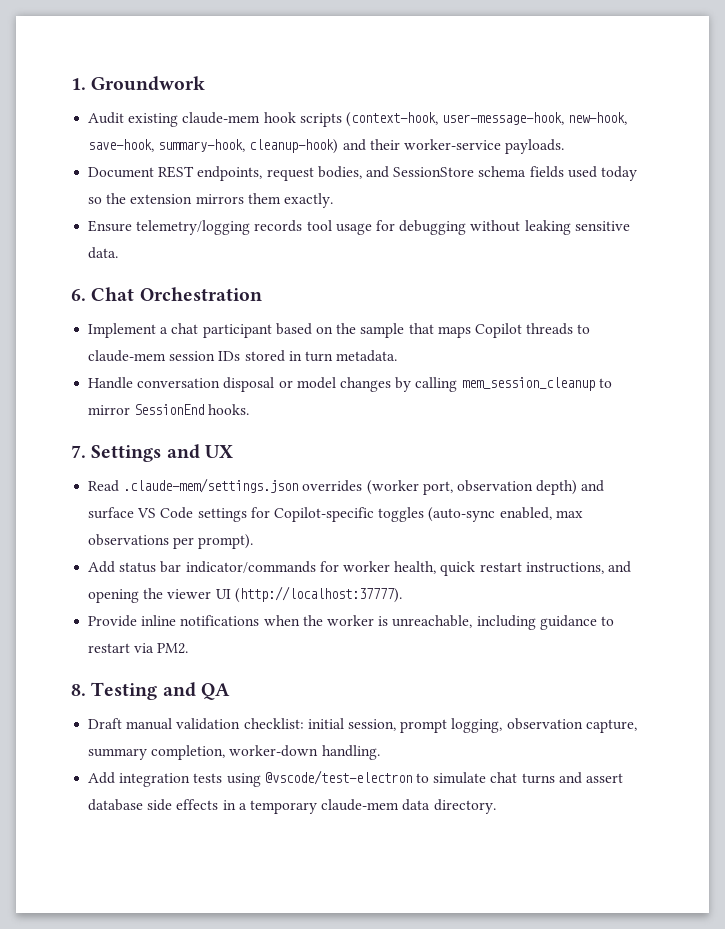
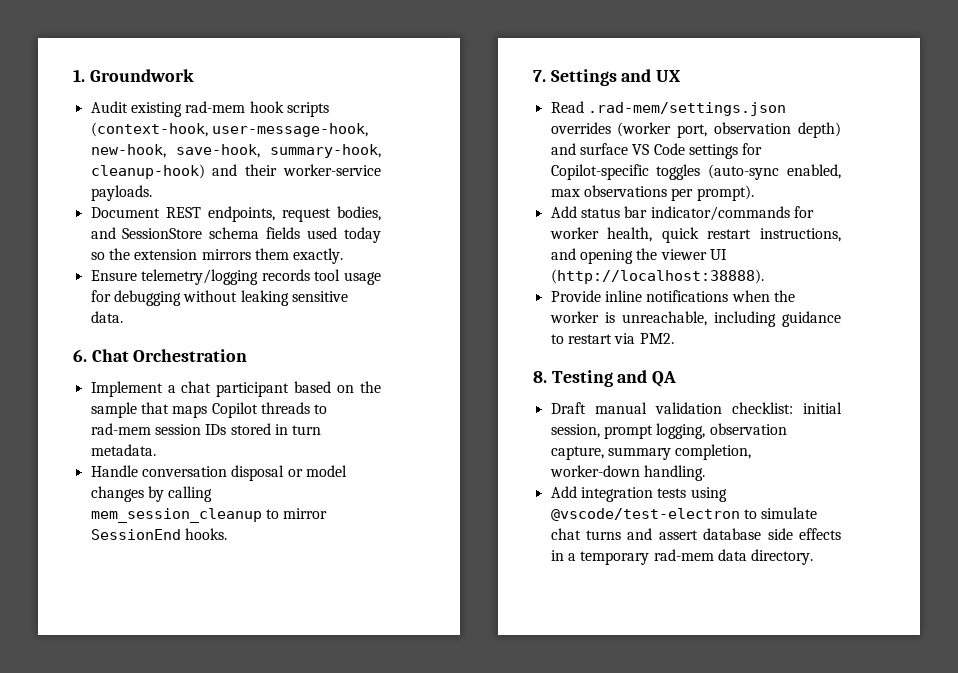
- Audit existing claude-mem hook scripts (context-hook, user-message-hook, new-hook, save-hook, summary-hook, cleanup-hook) and their worker-service payloads.
+ Audit existing rad-mem hook scripts (context-hook, user-message-hook, new-hook, save-hook, summary-hook, cleanup-hook) and their worker-service payloads.
- Implement a chat participant based on the sample that maps Copilot threads to claude-mem session IDs stored in turn metadata.
+ Implement a chat participant based on the sample that maps Copilot threads to rad-mem session IDs stored in turn metadata.
- Read .claude-mem/settings.json overrides (worker port, observation depth) and surface VS Code settings for Copilot-specific toggles (auto-sync enabled, max observations per prompt).
+ Read .rad-mem/settings.json overrides (worker port, observation depth) and surface VS Code settings for Copilot-specific toggles (auto-sync enabled, max observations per prompt).
- Add status bar indicator/commands for worker health, quick restart instructions, and opening the viewer UI (http://localhost:37777).
+ Add status bar indicator/commands for worker health, quick restart instructions, and opening the viewer UI (http://localhost:38888).
- Add integration tests using @vscode/test-electron to simulate chat turns and assert database side effects in a temporary claude-mem data directory.
+ Add integration tests using @vscode/test-electron to simulate chat turns and assert database side effects in a temporary rad-mem data directory.

